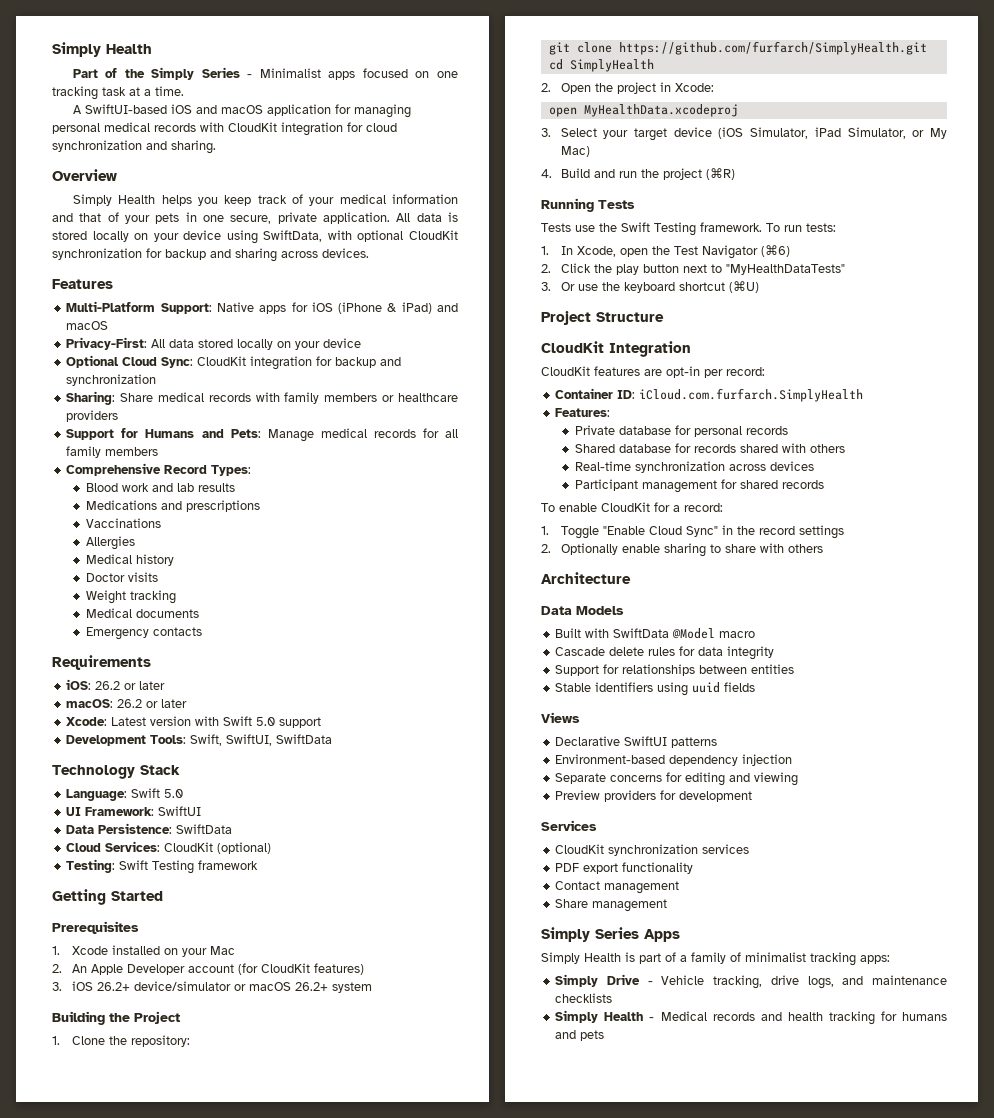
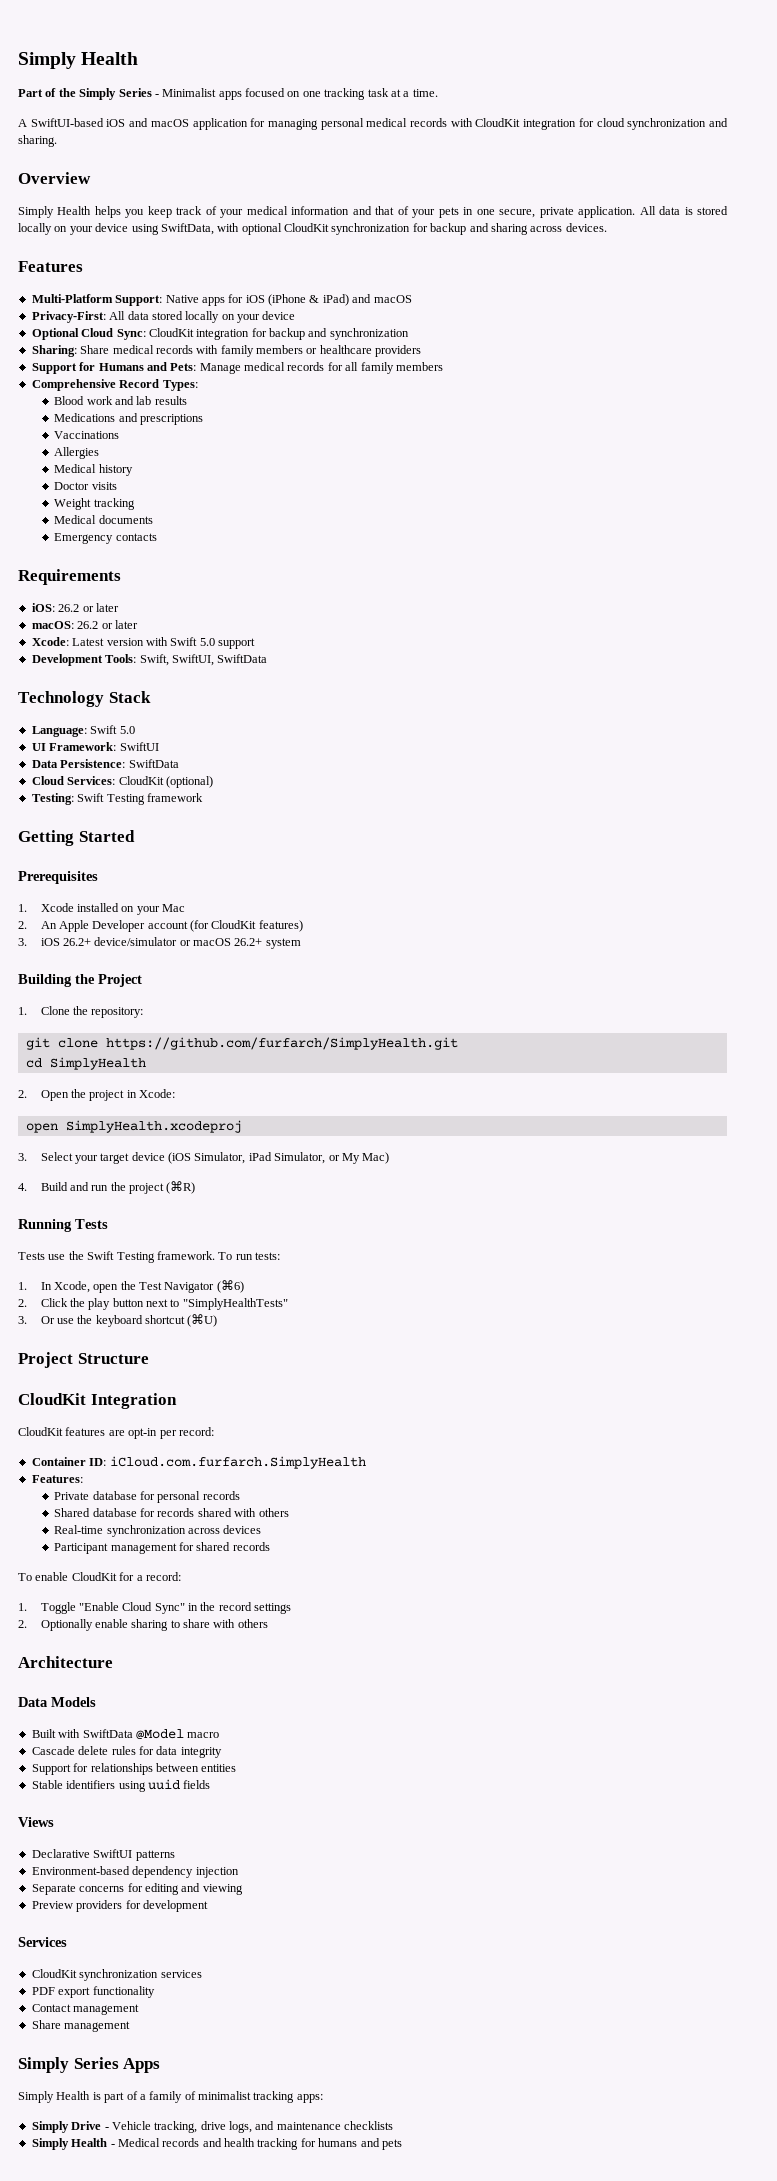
- open MyHealthData.xcodeproj
+ open SimplyHealth.xcodeproj
- 2. Click the play button next to "MyHealthDataTests"
+ 2. Click the play button next to "SimplyHealthTests"

